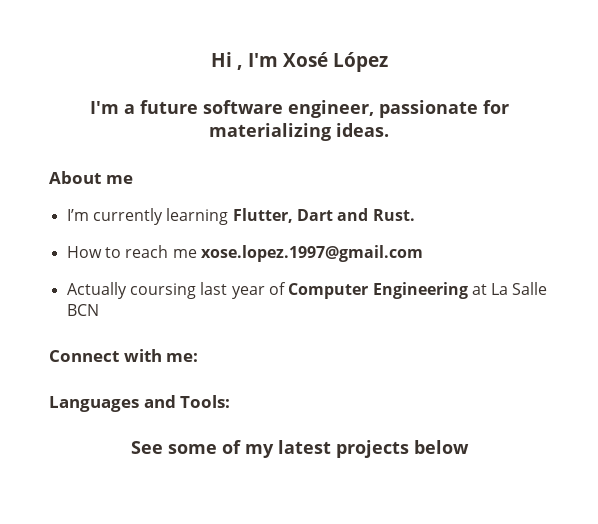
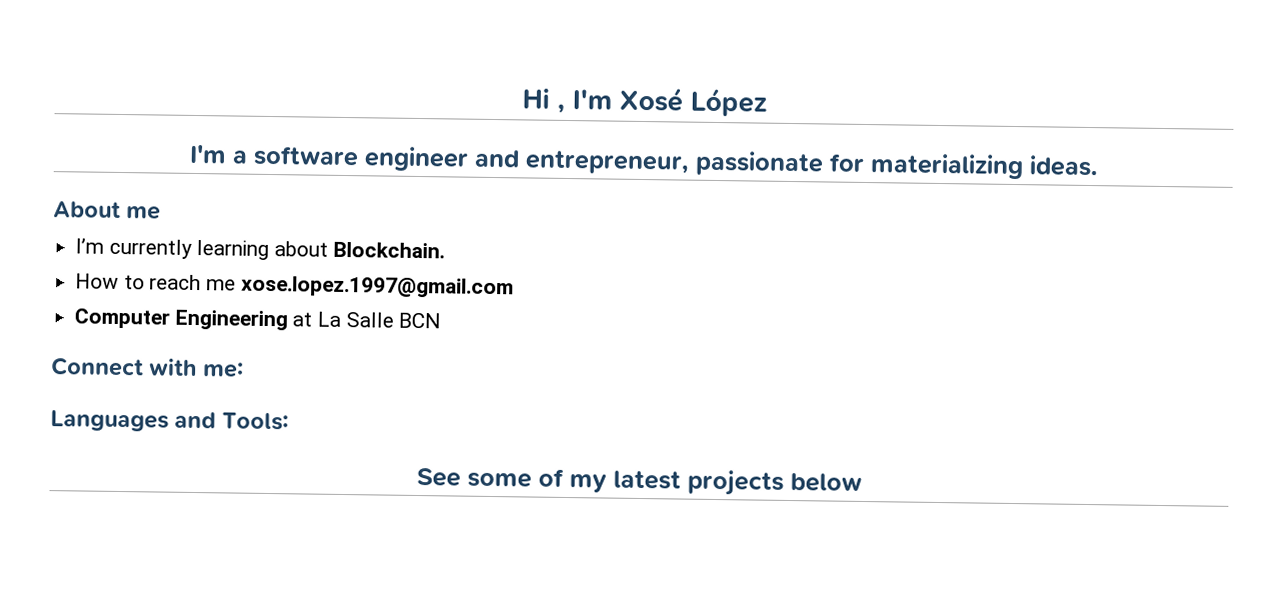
- I'm a future software engineer, passionate for materializing ideas.
+ I'm a software engineer and entrepreneur, passionate for materializing ideas.
- I’m currently learning Flutter, Dart and Rust.
+ I’m currently learning about Blockchain.
- Actually coursing last year of Computer Engineering at La Salle BCN
+ Computer Engineering at La Salle BCN

